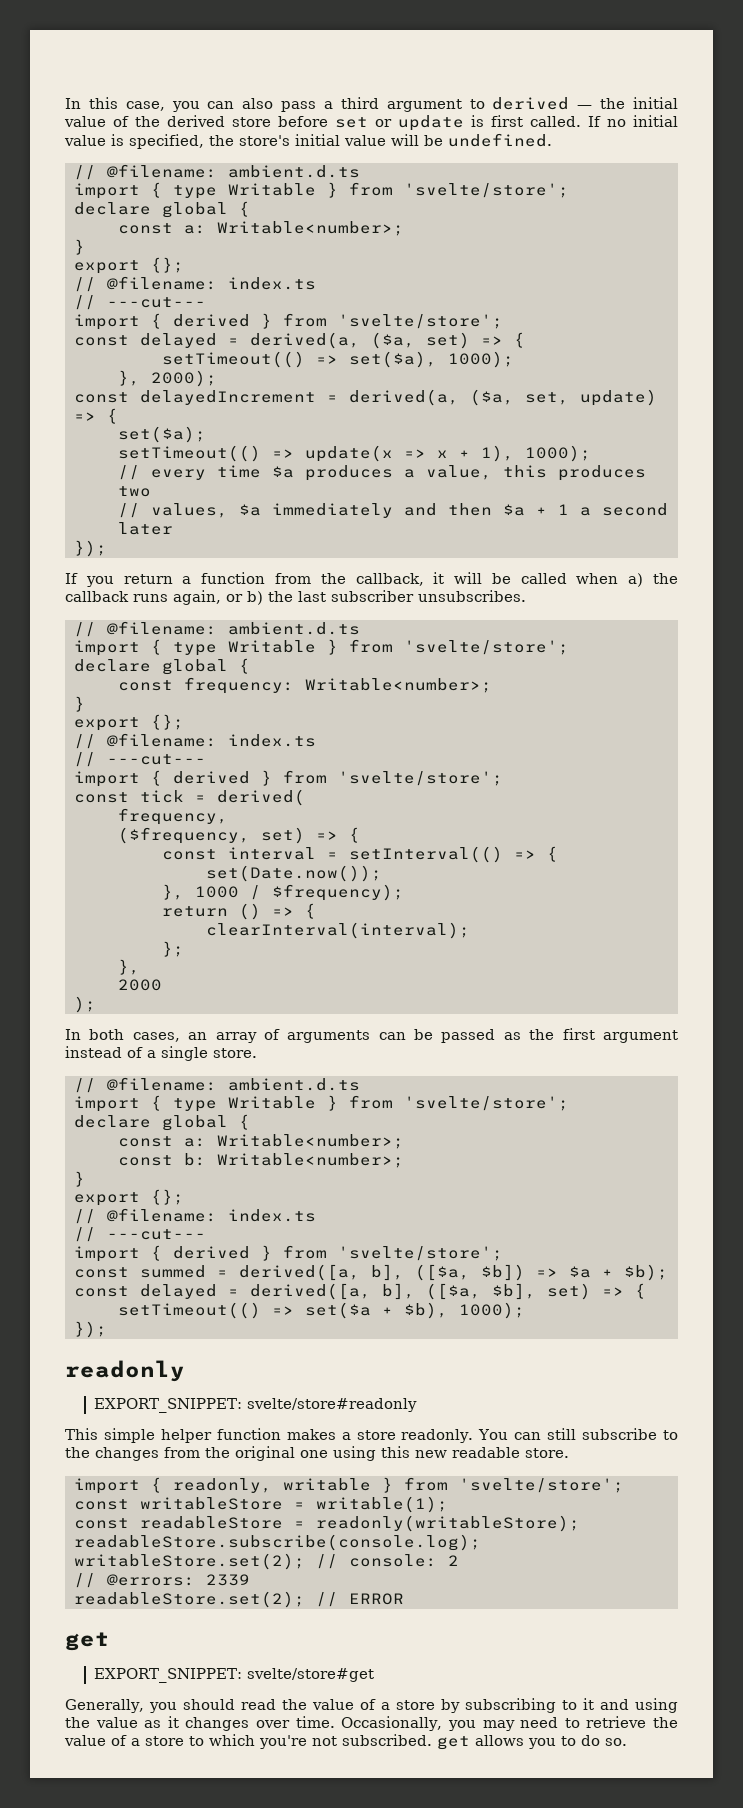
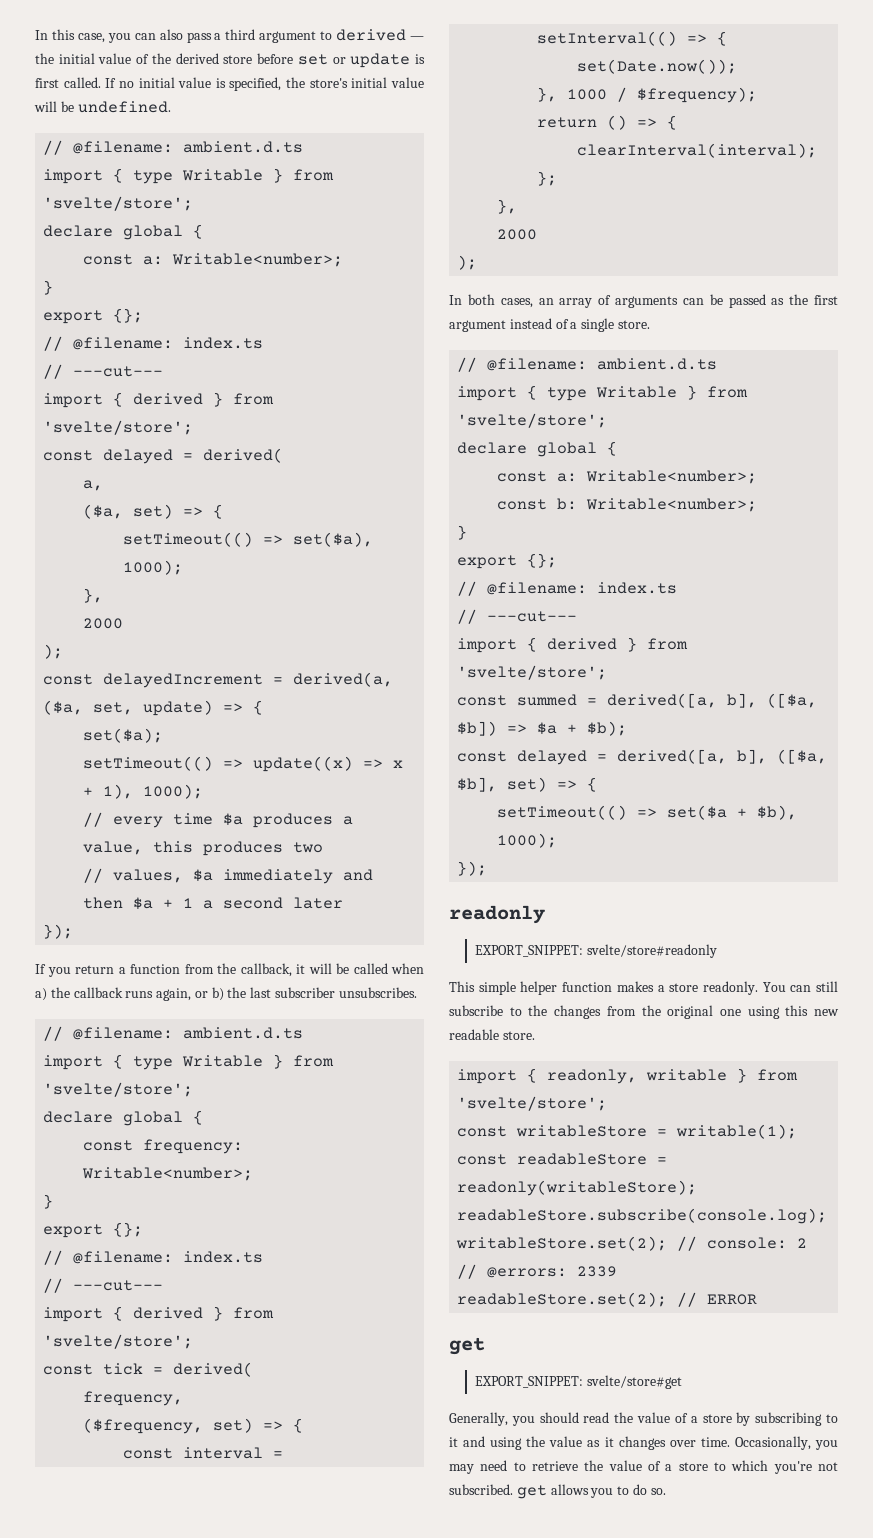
- const delayed = derived(a, ($a, set) => {
+ const delayed = derived(
+ a,
+ ($a, set) => {
  setTimeout(() => set($a), 1000);
- }, 2000);
+ },
+ 2000
+ );
- setTimeout(() => update(x => x + 1), 1000);
+ setTimeout(() => update((x) => x + 1), 1000);

